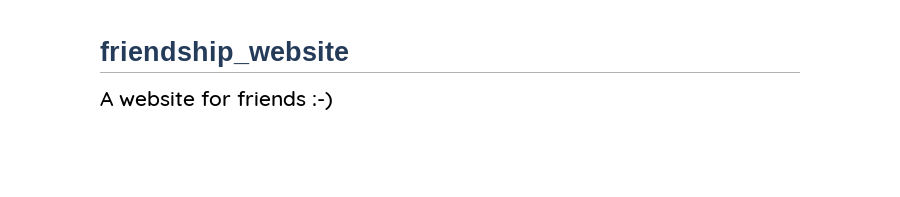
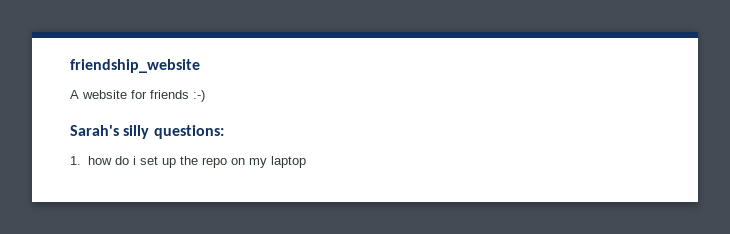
+ Sarah's silly questions:
+ 1. how do i set up the repo on my laptop

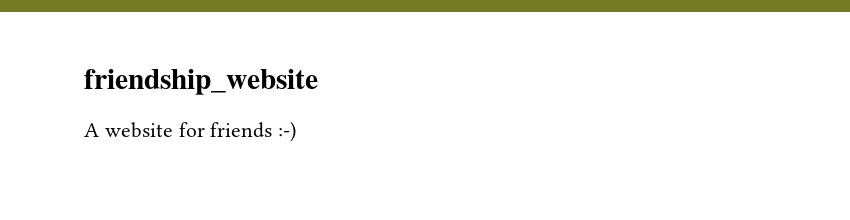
- Sarah's silly questions:
- 1. how do i set up the repo on my laptop

